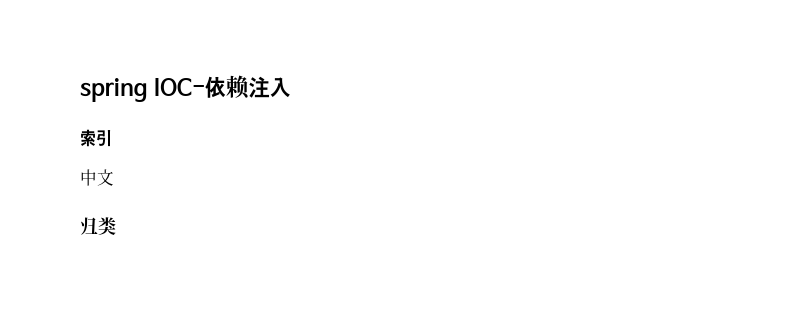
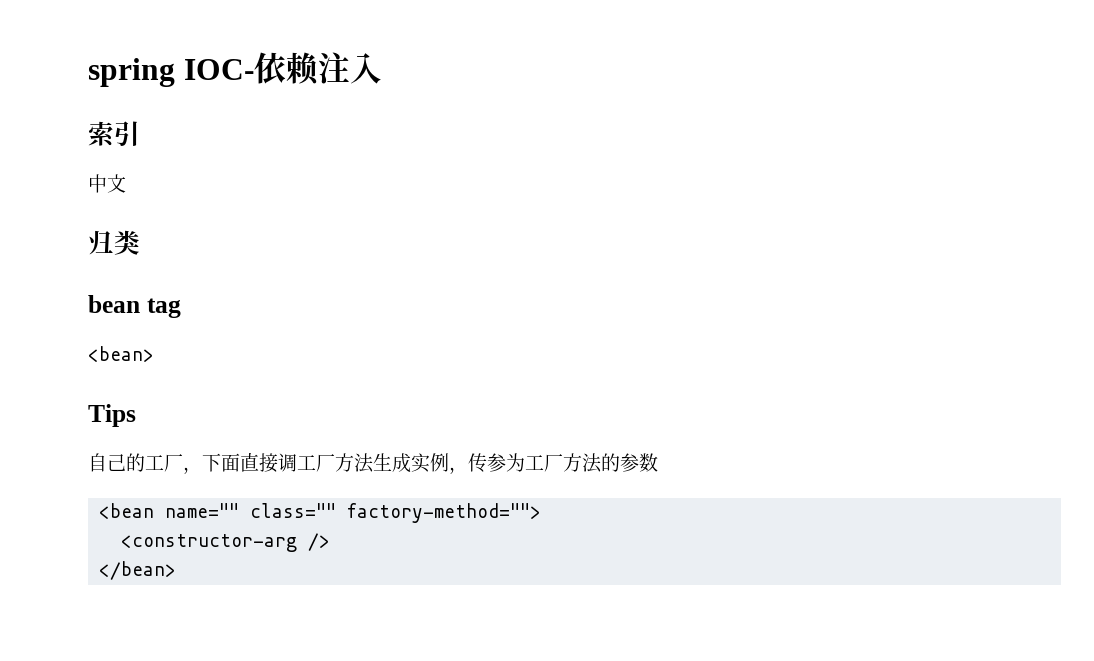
+ bean tag
+ <bean>
+ Tips
+ 自己的工厂，下面直接调工厂方法生成实例，传参为工厂方法的参数
+ <bean name="" class="" factory-method="">
+ <constructor-arg />
+ </bean>

